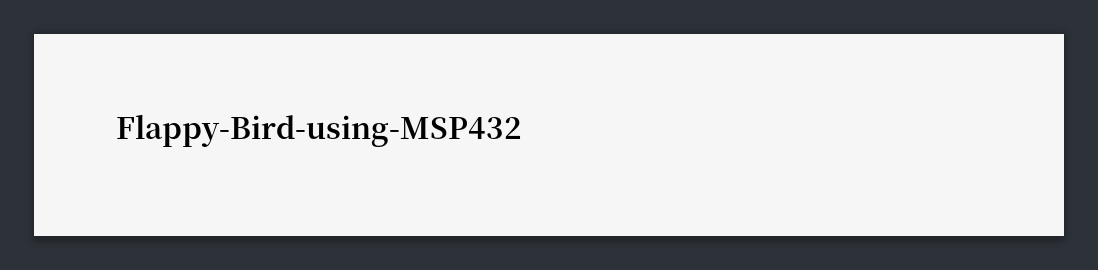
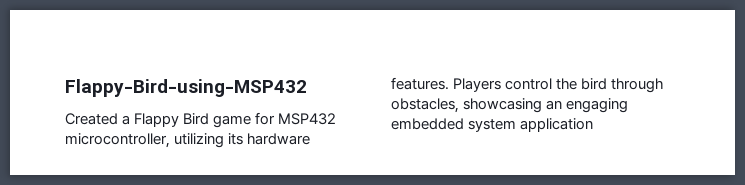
+ Created a Flappy Bird game for MSP432 microcontroller, utilizing its hardware features. Players control the bird through obstacles, showcasing an engaging embedded system application

